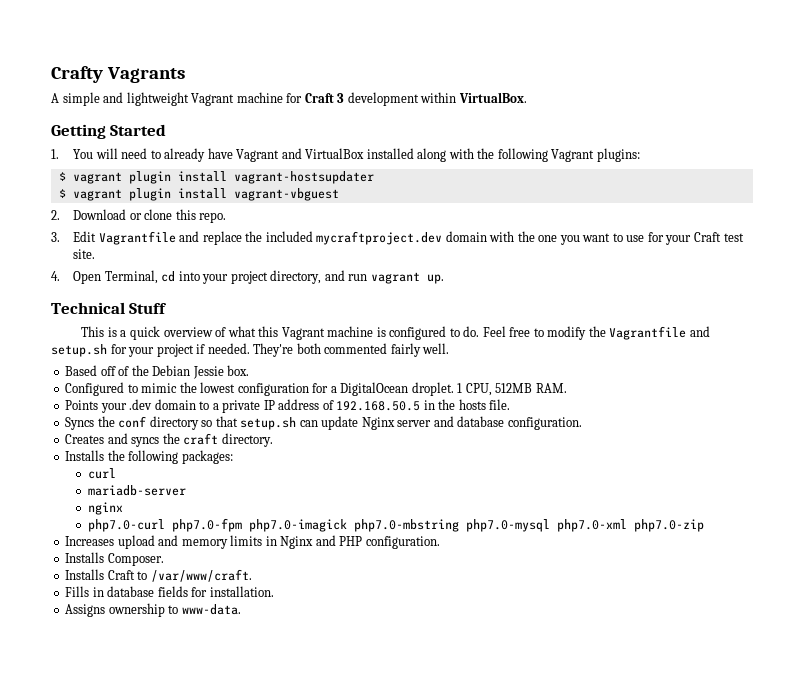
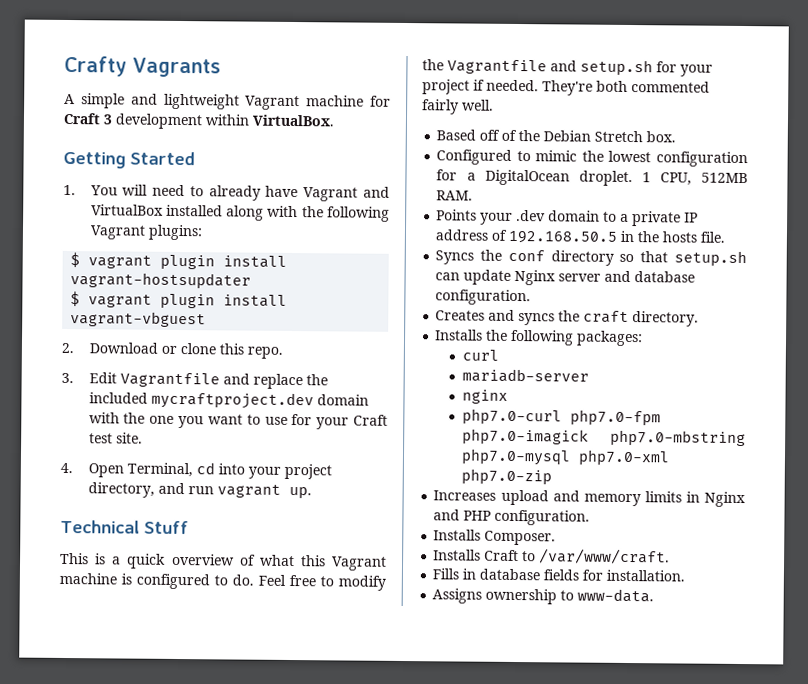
- Based off of the Debian Jessie box.
+ Based off of the Debian Stretch box.

